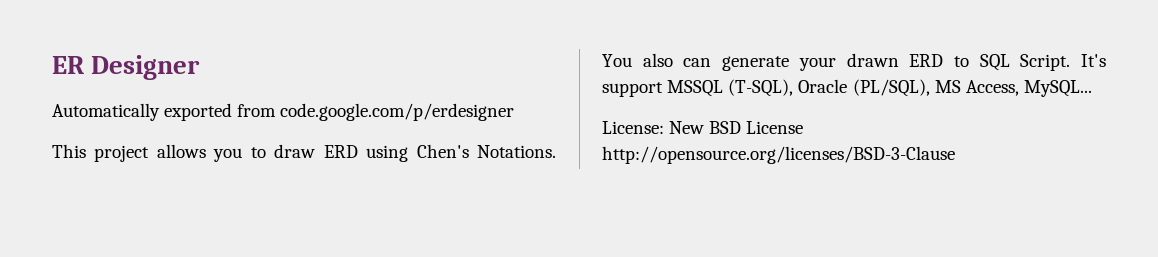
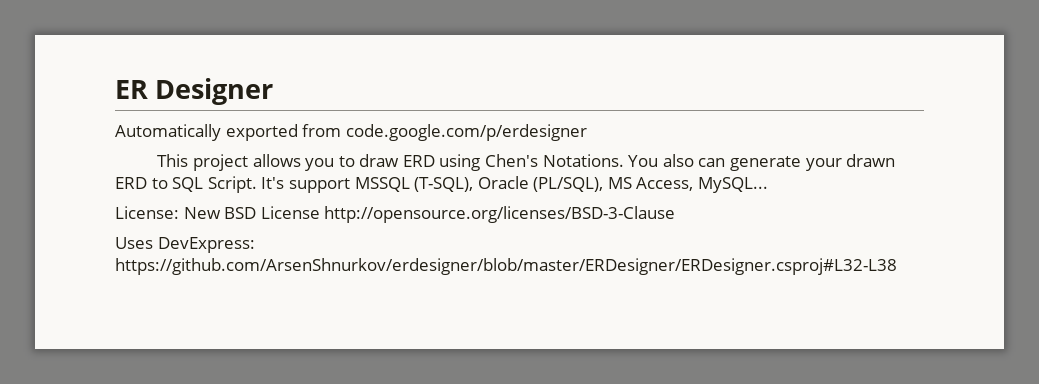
+ Uses DevExpress: https://github.com/ArsenShnurkov/erdesigner/blob/master/ERDesigner/ERDesigner.csproj#L32-L38

